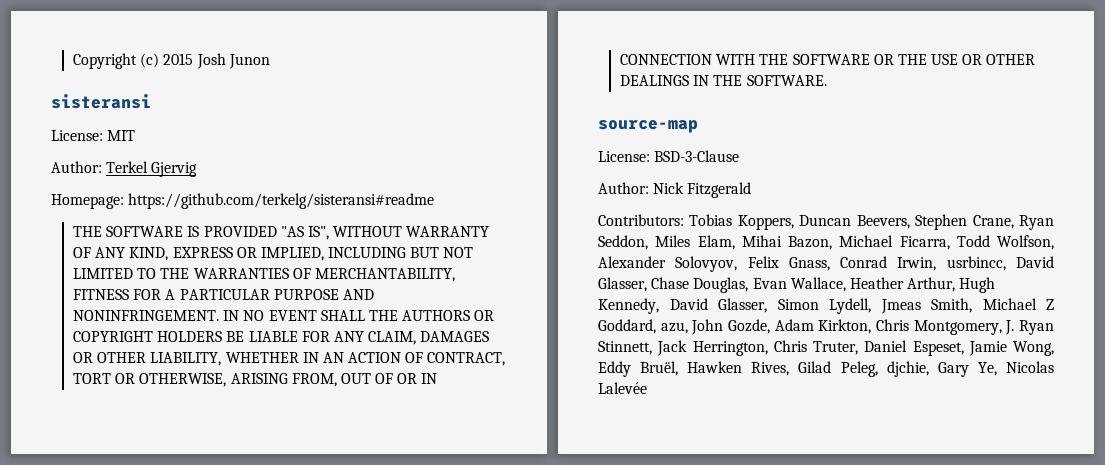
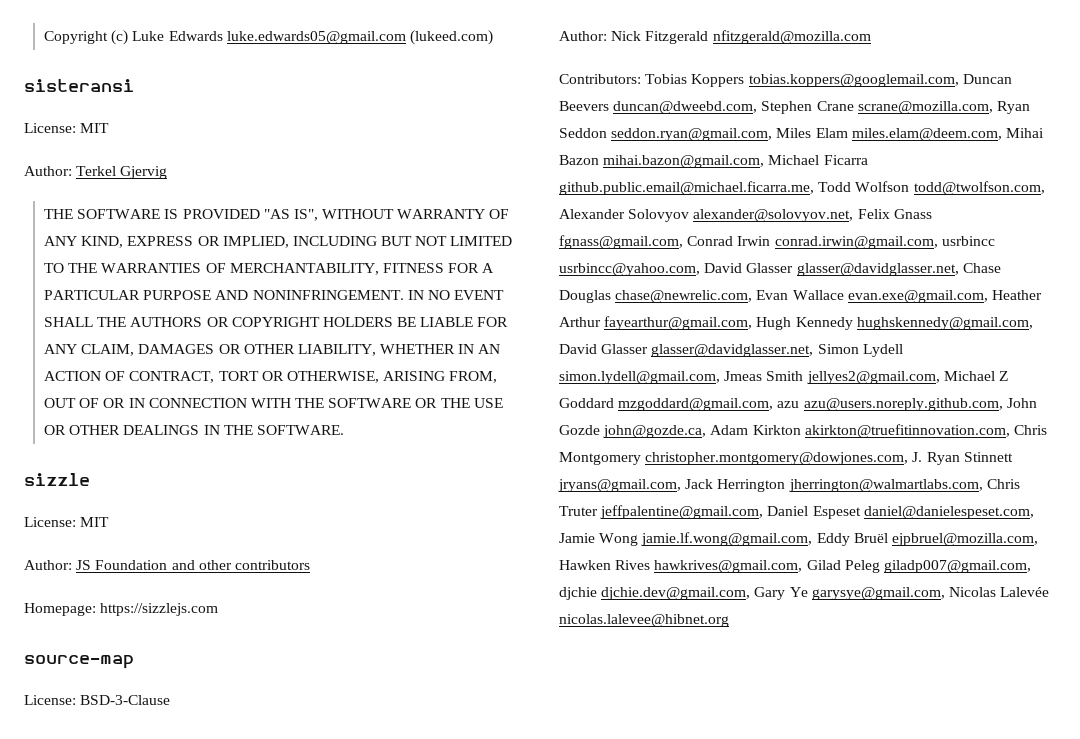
- Copyright (c) 2015 Josh Junon
+ Copyright (c) Luke Edwards luke.edwards05@gmail.com (lukeed.com)
- Homepage: https://github.com/terkelg/sisteransi#readme
+ sizzle
+ License: MIT
+ Author: JS Foundation and other contributors
+ Homepage: https://sizzlejs.com
- Author: Nick Fitzgerald
+ Author: Nick Fitzgerald nfitzgerald@mozilla.com
- Contributors: Tobias Koppers, Duncan Beevers, Stephen Crane, Ryan Seddon, Miles Elam, Mihai Bazon, Michael Ficarra, Todd Wolfson, Alexander Solovyov, Felix Gnass, Conrad Irwin, usrbincc, David Glasser, Chase Douglas, Evan Wallace, Heather Arthur, Hugh Kennedy, David Glasser, Simon Lydell, Jmeas Smith, Michael Z Goddard, azu, John Gozde, Adam Kirkton, Chris Montgomery, J. Ryan Stinnett, Jack Herrington, Chris Truter, Daniel Espeset, Jamie Wong, Eddy Bruël, Hawken Rives, Gilad Peleg, djchie, Gary Ye, Nicolas Lalevée
+ Contributors: Tobias Koppers tobias.koppers@googlemail.com, Duncan Beevers duncan@dweebd.com, Stephen Crane scrane@mozilla.com, Ryan Seddon seddon.ryan@gmail.com, Miles Elam miles.elam@deem.com, Mihai Bazon mihai.bazon@gmail.com, Michael Ficarra github.public.email@michael.ficarra.me, Todd Wolfson todd@twolfson.com, Alexander Solovyov alexander@solovyov.net, Felix Gnass fgnass@gmail.com, Conrad Irwin conrad.irwin@gmail.com, usrbincc usrbincc@yahoo.com, David Glasser glasser@davidglasser.net, Chase Douglas chase@newrelic.com, Evan Wallace evan.exe@gmail.com, Heather Arthur fayearthur@gmail.com, Hugh Kennedy hughskennedy@gmail.com, David Glasser glasser@davidglasser.net, Simon Lydell simon.lydell@gmail.com, Jmeas Smith jellyes2@gmail.com, Michael Z Goddard mzgoddard@gmail.com, azu azu@users.noreply.github.com, John Gozde john@gozde.ca, Adam Kirkton akirkton@truefitinnovation.com, Chris Montgomery christopher.montgomery@dowjones.com, J. Ryan Stinnett jryans@gmail.com, Jack Herrington jherrington@walmartlabs.com, Chris Truter jeffpalentine@gmail.com, Daniel Espeset daniel@danielespeset.com, Jamie Wong jamie.lf.wong@gmail.com, Eddy Bruël ejpbruel@mozilla.com, Hawken Rives hawkrives@gmail.com, Gilad Peleg giladp007@gmail.com, djchie djchie.dev@gmail.com, Gary Ye garysye@gmail.com, Nicolas Lalevée nicolas.lalevee@hibnet.org

